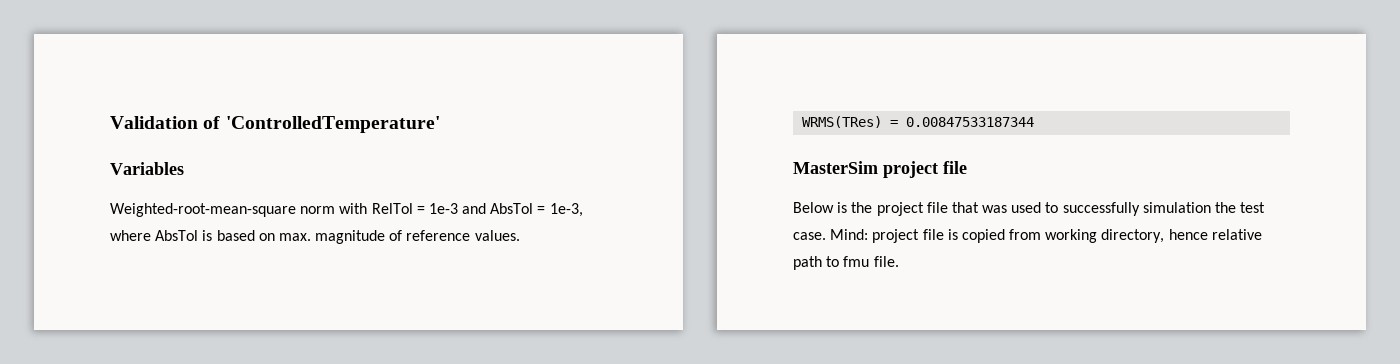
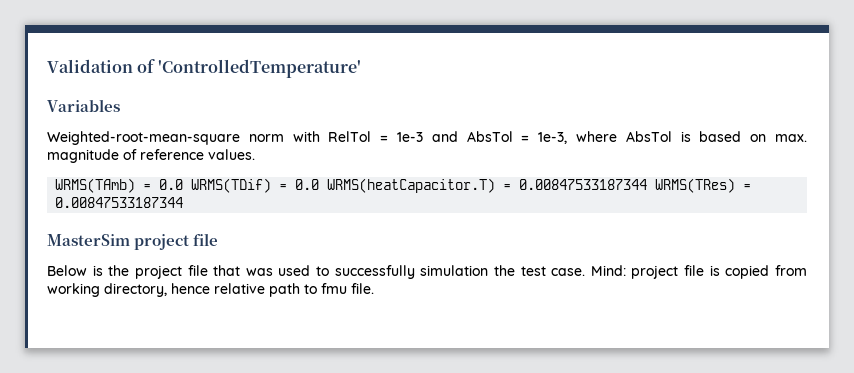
- WRMS(TRes) = 0.00847533187344
+ WRMS(TAmb) = 0.0 WRMS(TDif) = 0.0 WRMS(heatCapacitor.T) = 0.00847533187344 WRMS(TRes) = 0.00847533187344

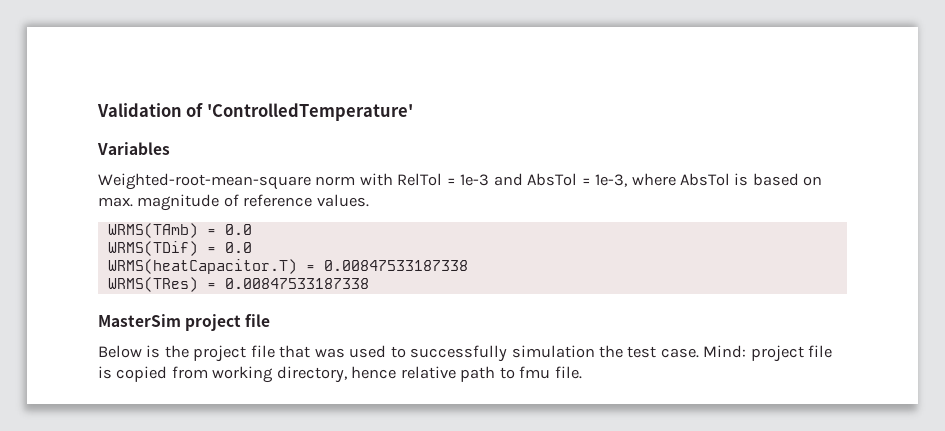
- WRMS(TAmb) = 0.0 WRMS(TDif) = 0.0 WRMS(heatCapacitor.T) = 0.00847533187344 WRMS(TRes) = 0.00847533187344
+ WRMS(TAmb) = 0.0
+ WRMS(TDif) = 0.0
+ WRMS(heatCapacitor.T) = 0.00847533187338
+ WRMS(TRes) = 0.00847533187338

